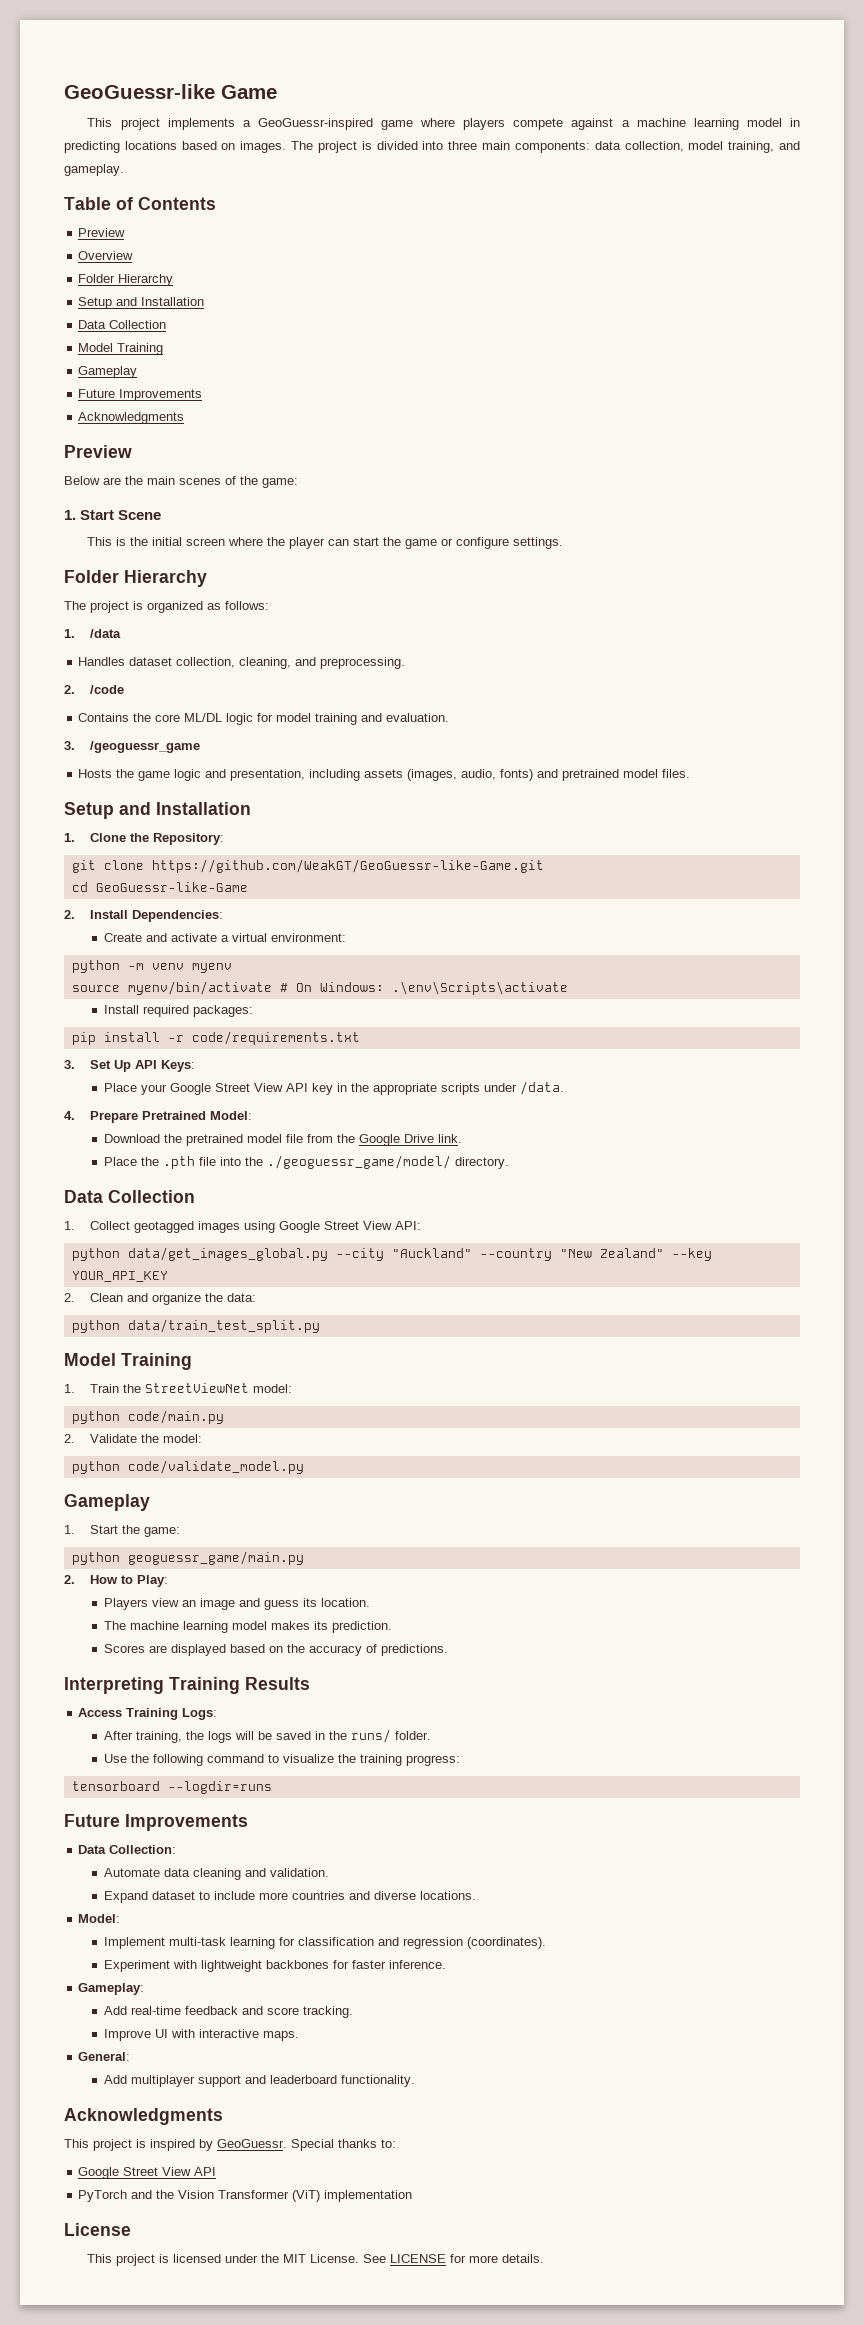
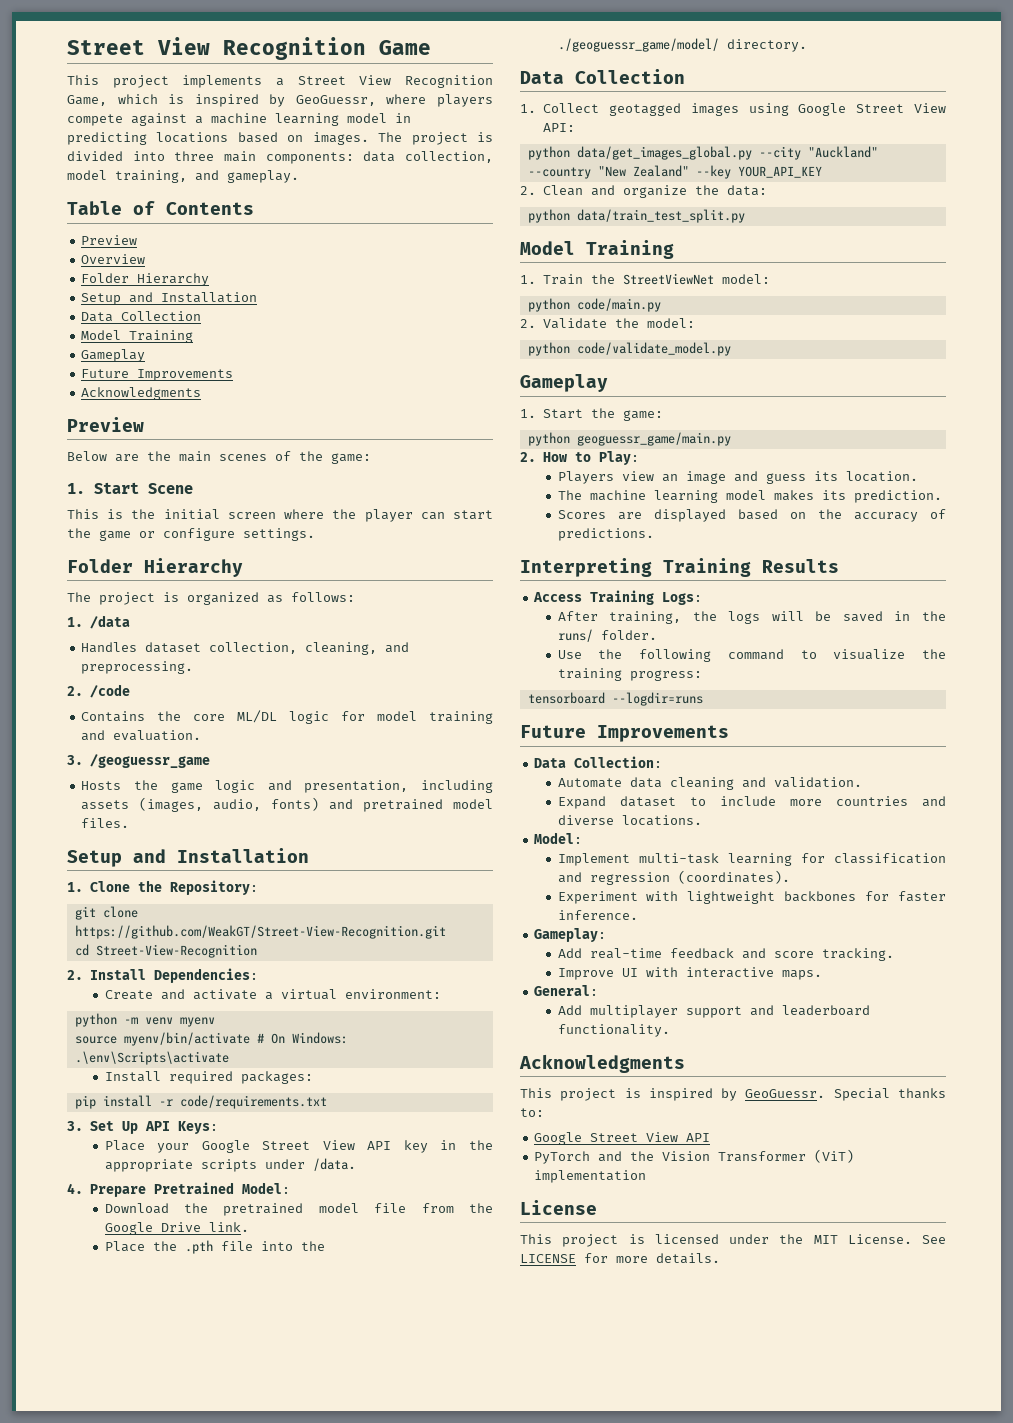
- GeoGuessr-like Game
+ Street View Recognition Game
- This project implements a GeoGuessr-inspired game where players compete against a machine learning model in predicting locations based on images.
+ This project implements a Street View Recognition Game, which is inspired by GeoGuessr, where players compete against a machine learning model in predicting locations based on images.
- git clone https://github.com/WeakGT/GeoGuessr-like-Game.git
+ git clone https://github.com/WeakGT/Street-View-Recognition.git
- cd GeoGuessr-like-Game
+ cd Street-View-Recognition

